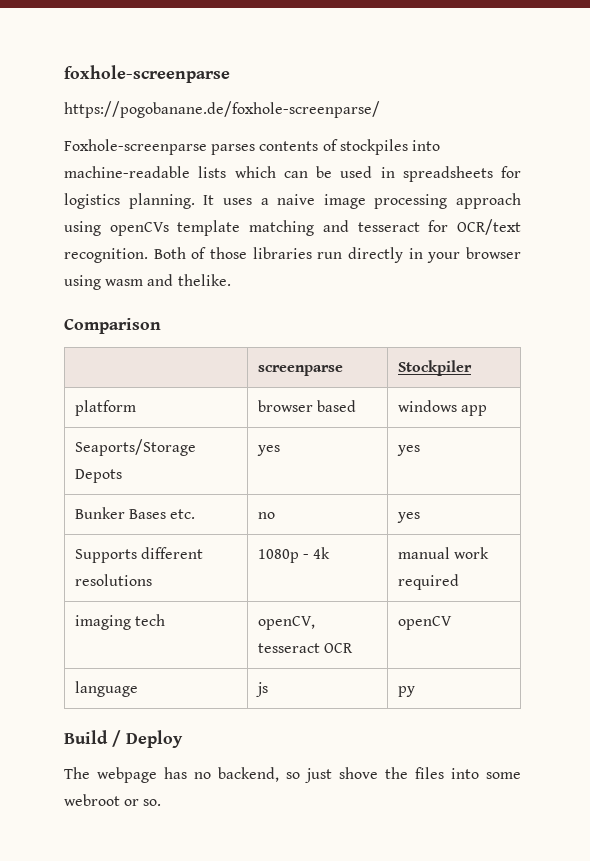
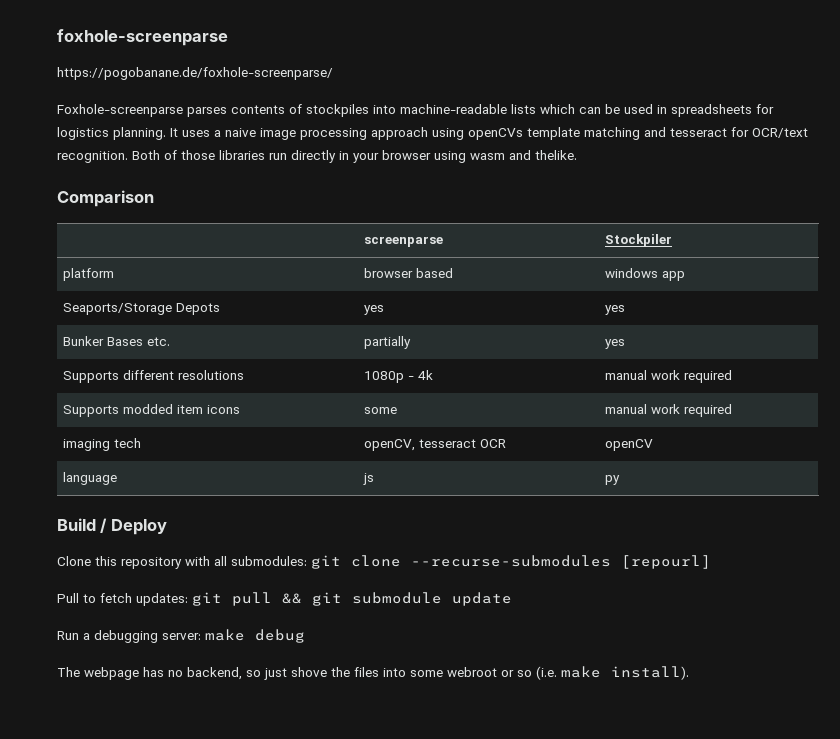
- Bunker Bases etc. | no | yes
+ Bunker Bases etc. | partially | yes
+ Supports modded item icons | some | manual work required
+ Clone this repository with all submodules: git clone --recurse-submodules [repourl]
+ Pull to fetch updates: git pull && git submodule update
+ Run a debugging server: make debug
- The webpage has no backend, so just shove the files into some webroot or so.
+ The webpage has no backend, so just shove the files into some webroot or so (i.e. make install).

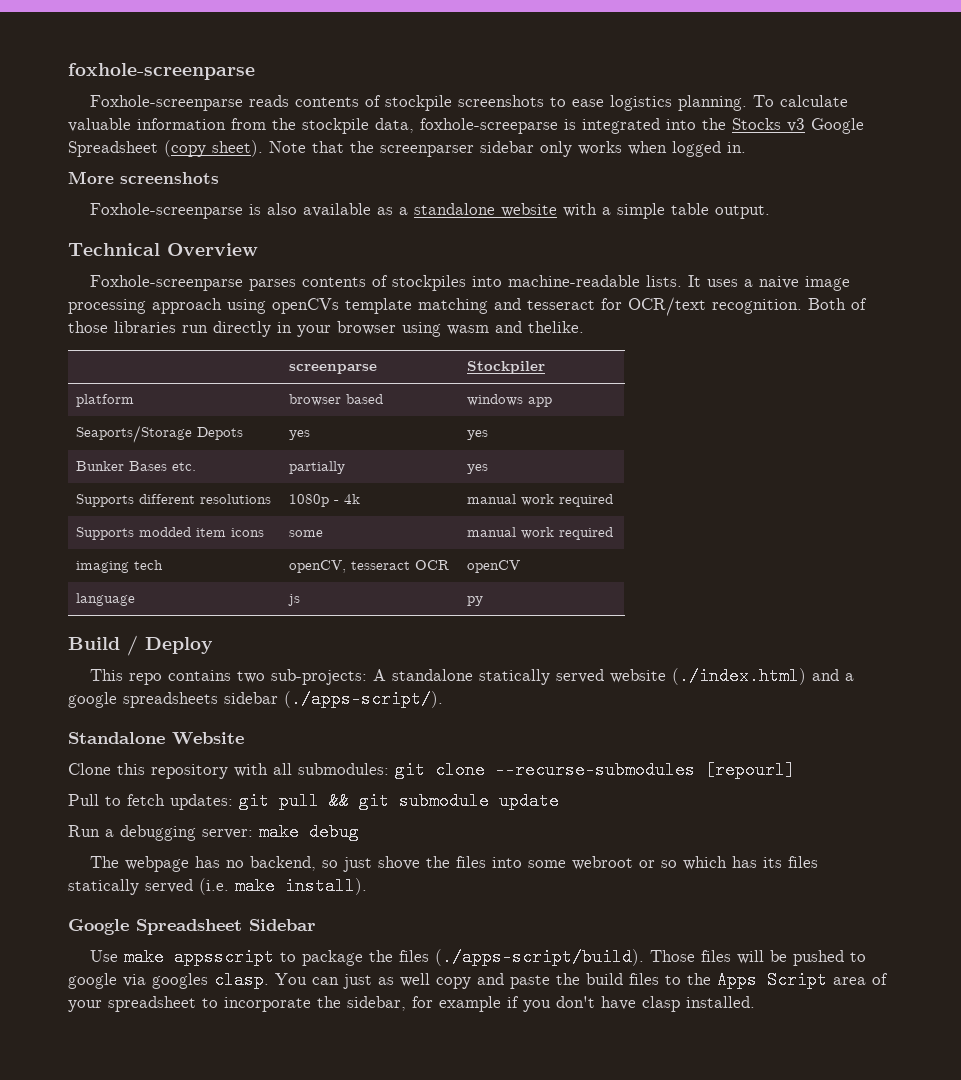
- https://pogobanane.de/foxhole-screenparse/
+ Foxhole-screenparse reads contents of stockpile screenshots to ease logistics planning. To calculate valuable information from the stockpile data, foxhole-screeparse is integrated into the Stocks v3 Google Spreadsheet (copy sheet). Note that the screenparser sidebar only works when logged in.
+ More screenshots
+ Foxhole-screenparse is also available as a standalone website with a simple table output.
+ Technical Overview
- Foxhole-screenparse parses contents of stockpiles into machine-readable lists which can be used in spreadsheets for logistics planning.
+ Foxhole-screenparse parses contents of stockpiles into machine-readable lists.
- Comparison
+ This repo contains two sub-projects: A standalone statically served website (./index.html) and a google spreadsheets sidebar (./apps-script/).
+ Standalone Website
- The webpage has no backend, so just shove the files into some webroot or so (i.e. make install).
+ The webpage has no backend, so just shove the files into some webroot or so which has its files statically served (i.e. make install).
+ Google Spreadsheet Sidebar
+ Use make appsscript to package the files (./apps-script/build). Those files will be pushed to google via googles clasp. You can just as well copy and paste the build files to the Apps Script area of your spreadsheet to incorporate the sidebar, for example if you don't have clasp installed.

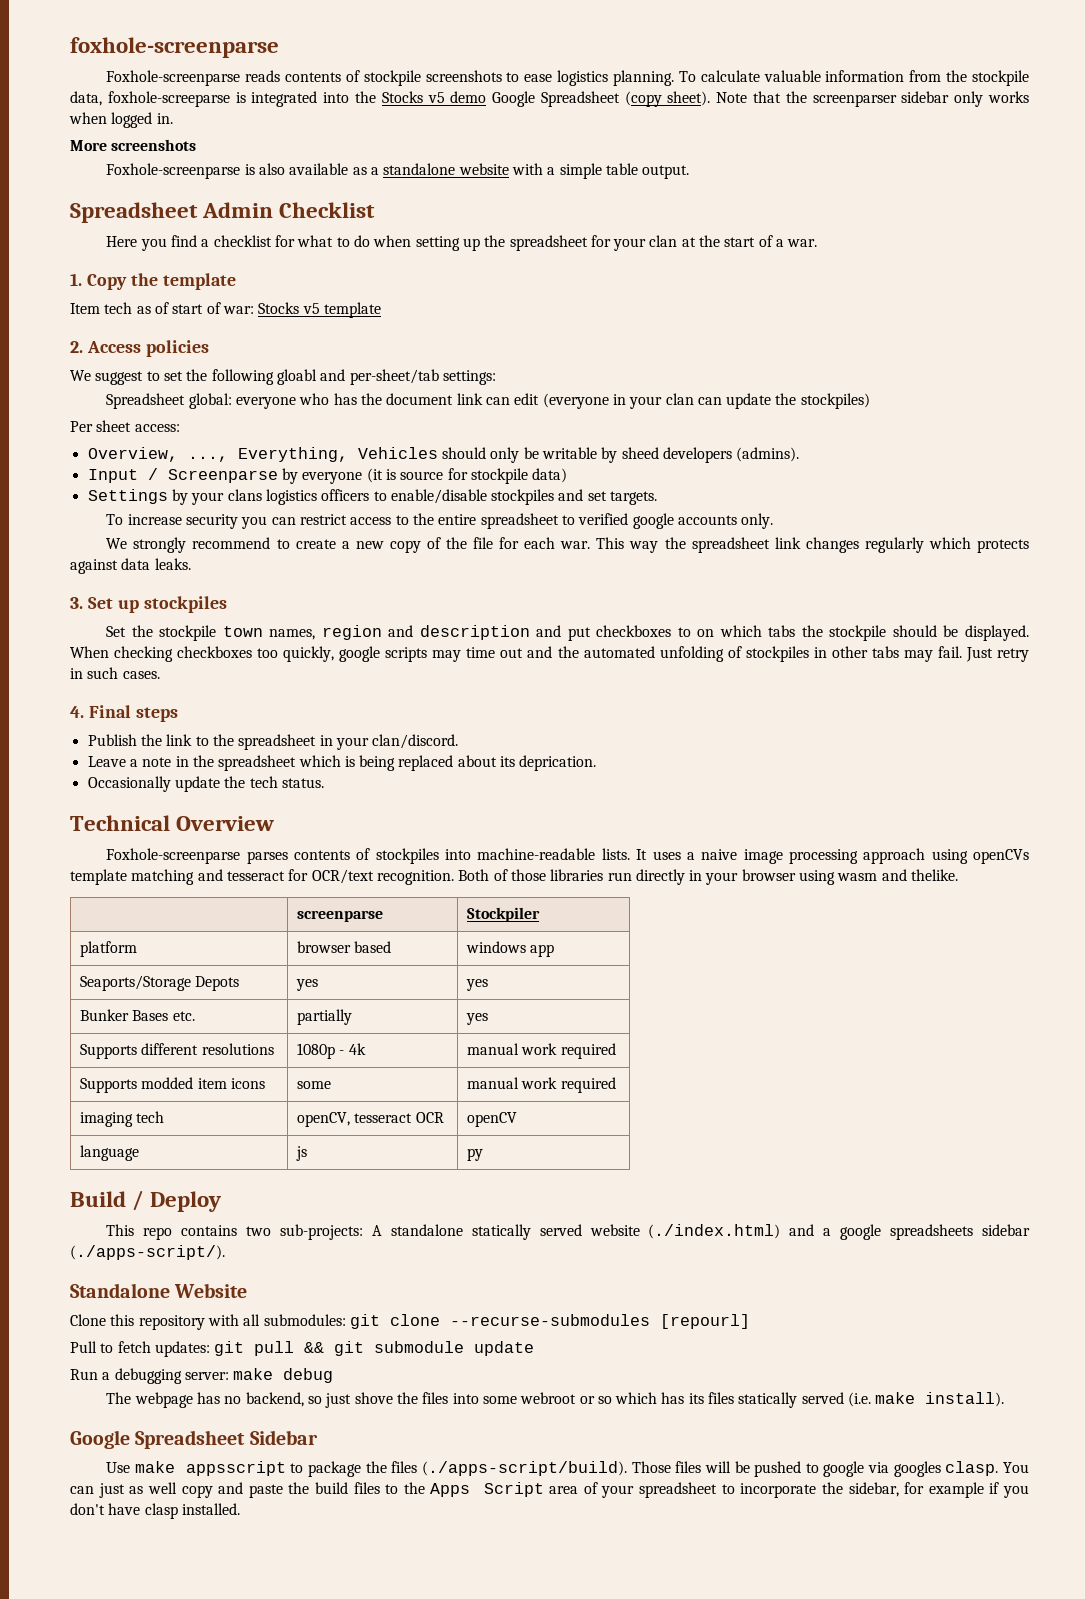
- To calculate valuable information from the stockpile data, foxhole-screeparse is integrated into the Stocks v3 Google Spreadsheet (copy sheet).
+ To calculate valuable information from the stockpile data, foxhole-screeparse is integrated into the Stocks v5 demo Google Spreadsheet (copy sheet).
+ Spreadsheet Admin Checklist
+ Here you find a checklist for what to do when setting up the spreadsheet for your clan at the start of a war.
+ 1. Copy the template
+ Item tech as of start of war: Stocks v5 template
+ 2. Access policies
+ We suggest to set the following gloabl and per-sheet/tab settings:
+ Spreadsheet global: everyone who has the document link can edit (everyone in your clan can update the stockpiles)
+ Per sheet access:
+ Overview, ..., Everything, Vehicles should only be writable by sheed developers (admins).
+ Input / Screenparse by everyone (it is source for stockpile data)
+ Settings by your clans logistics officers to enable/disable stockpiles and set targets.
+ To increase security you can restrict access to the entire spreadsheet to verified google accounts only.
+ We strongly recommend to create a new copy of the file for each war. This way the spreadsheet link changes regularly which protects against data leaks.
+ 3. Set up stockpiles
+ Set the stockpile town names, region and description and put checkboxes to on which tabs the stockpile should be displayed. When checking checkboxes too quickly, google scripts may time out and the automated unfolding of stockpiles in other tabs may fail. Just retry in such cases.
+ 4. Final steps
+ Publish the link to the spreadsheet in your clan/discord.
+ Leave a note in the spreadsheet which is being replaced about its deprication.
+ Occasionally update the tech status.

